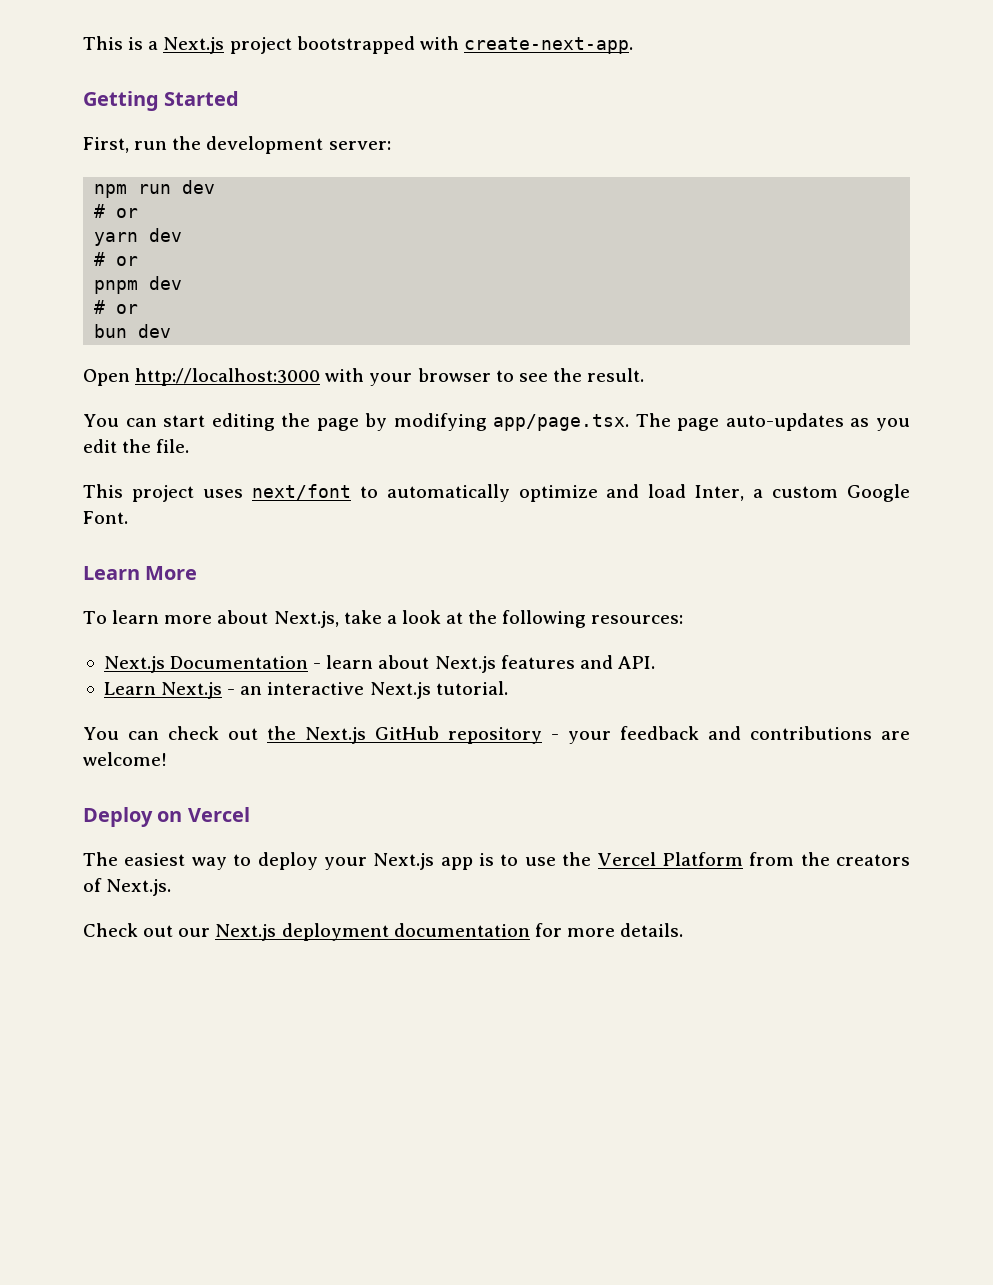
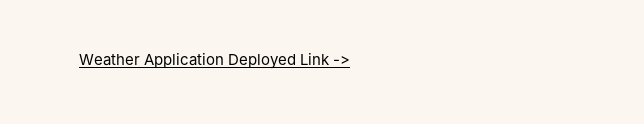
- This is a Next.js project bootstrapped with create-next-app.
- Getting Started
- First, run the development server:
- npm run dev
- # or
- yarn dev
- # or
- pnpm dev
- # or
- bun dev
- Open http://localhost:3000 with your browser to see the result.
- You can start editing the page by modifying app/page.tsx. The page auto-updates as you edit the file.
- This project uses next/font to automatically optimize and load Inter, a custom Google Font.
- Learn More
- To learn more about Next.js, take a look at the following resources:
- Next.js Documentation - learn about Next.js features and API.
- Learn Next.js - an interactive Next.js tutorial.
- You can check out the Next.js GitHub repository - your feedback and contributions are welcome!
- Deploy on Vercel
- The easiest way to deploy your Next.js app is to use the Vercel Platform from the creators of Next.js.
- Check out our Next.js deployment documentation for more details.
+ Weather Application Deployed Link ->

